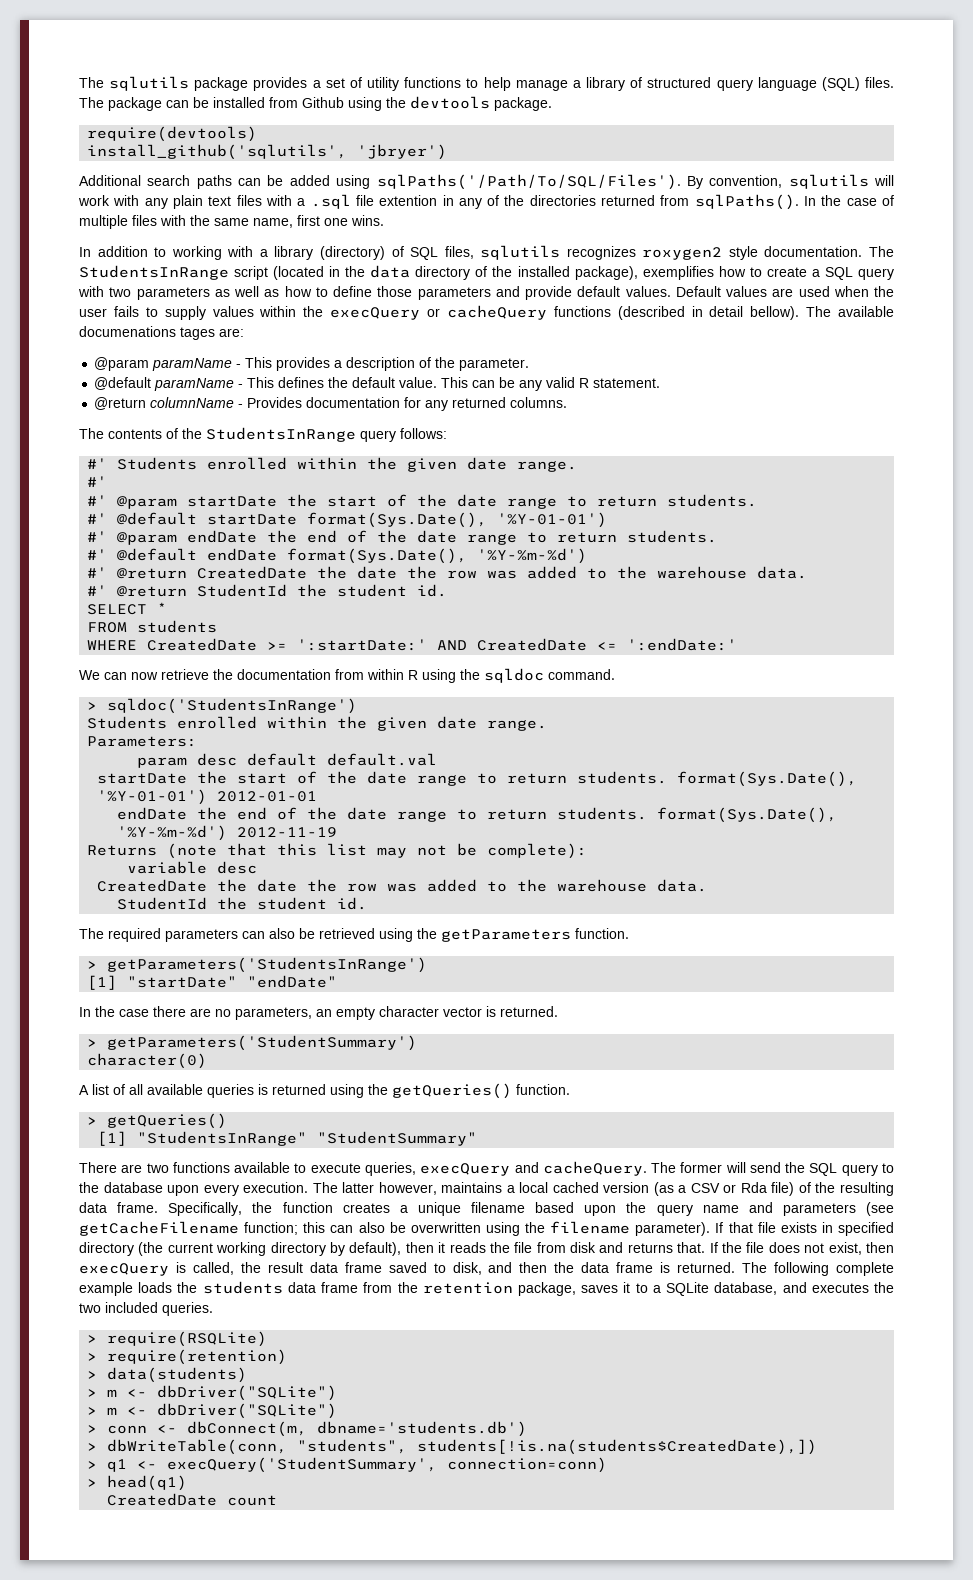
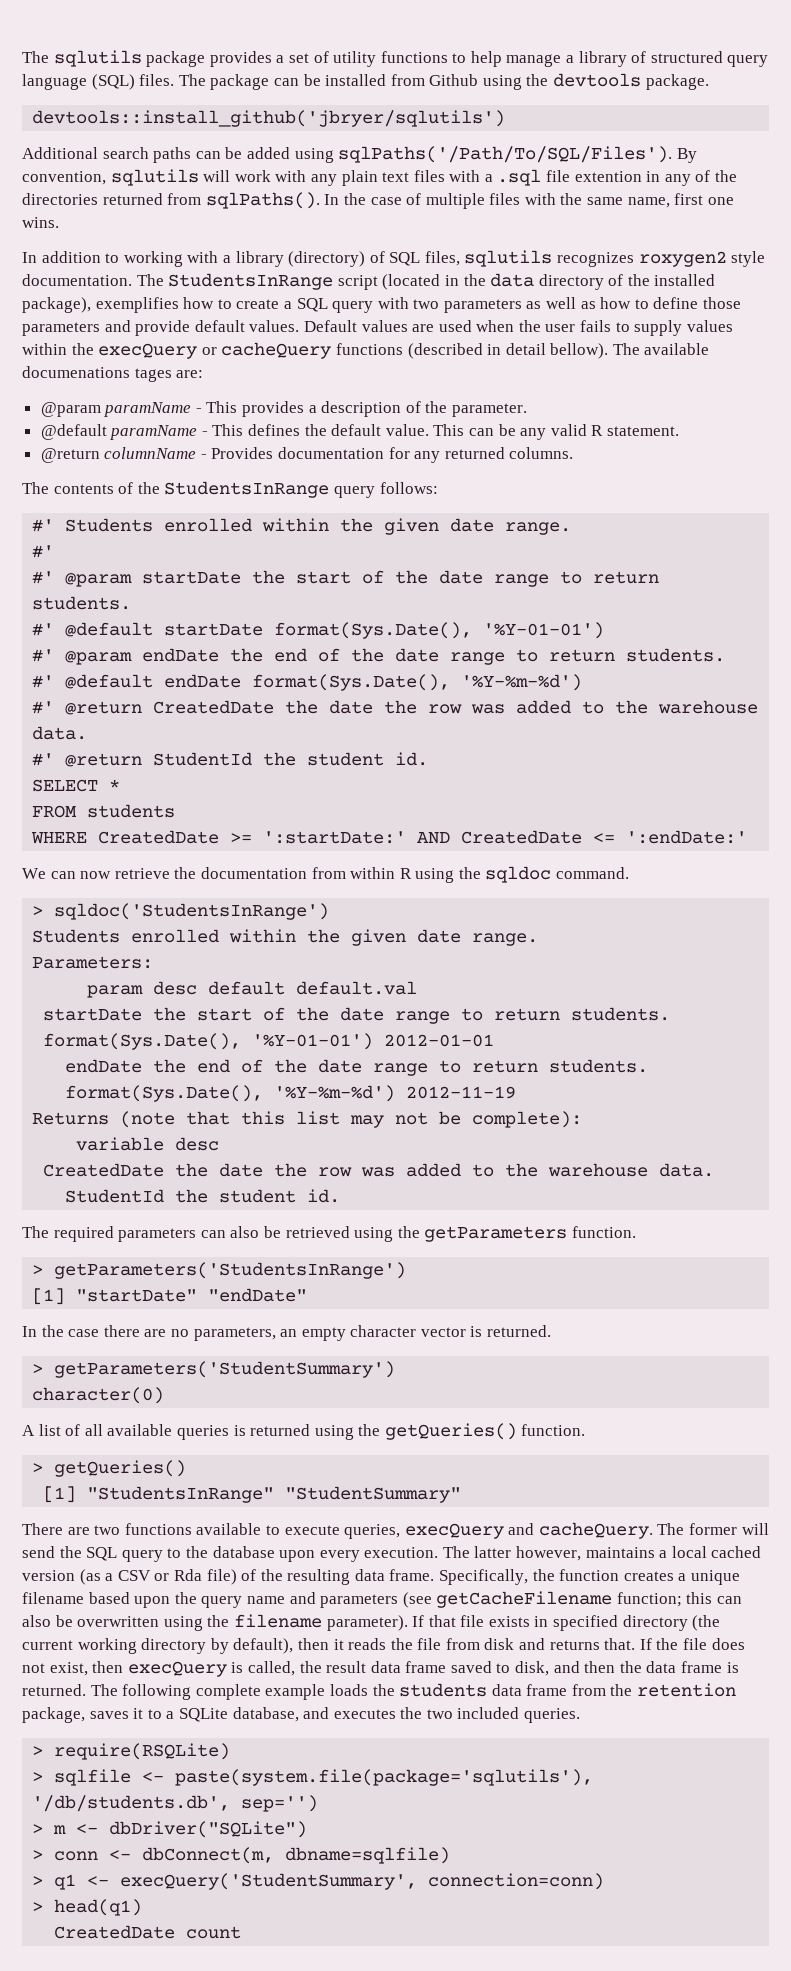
- require(devtools)
- install_github('sqlutils', 'jbryer')
+ devtools::install_github('jbryer/sqlutils')
- > require(retention)
- > data(students)
- > m <- dbDriver("SQLite")
+ > sqlfile <- paste(system.file(package='sqlutils'), '/db/students.db', sep='')
- > conn <- dbConnect(m, dbname='students.db')
- > dbWriteTable(conn, "students", students[!is.na(students$CreatedDate),])
+ > conn <- dbConnect(m, dbname=sqlfile)

